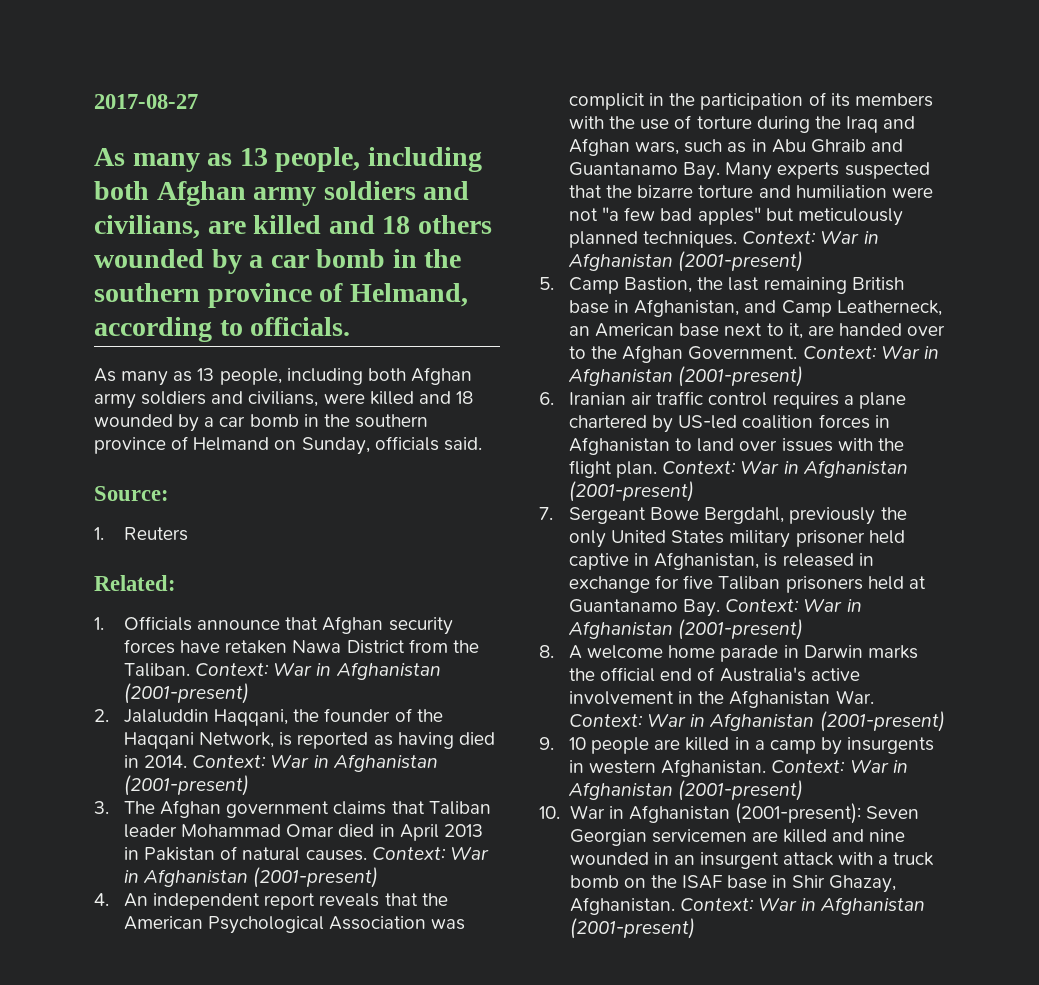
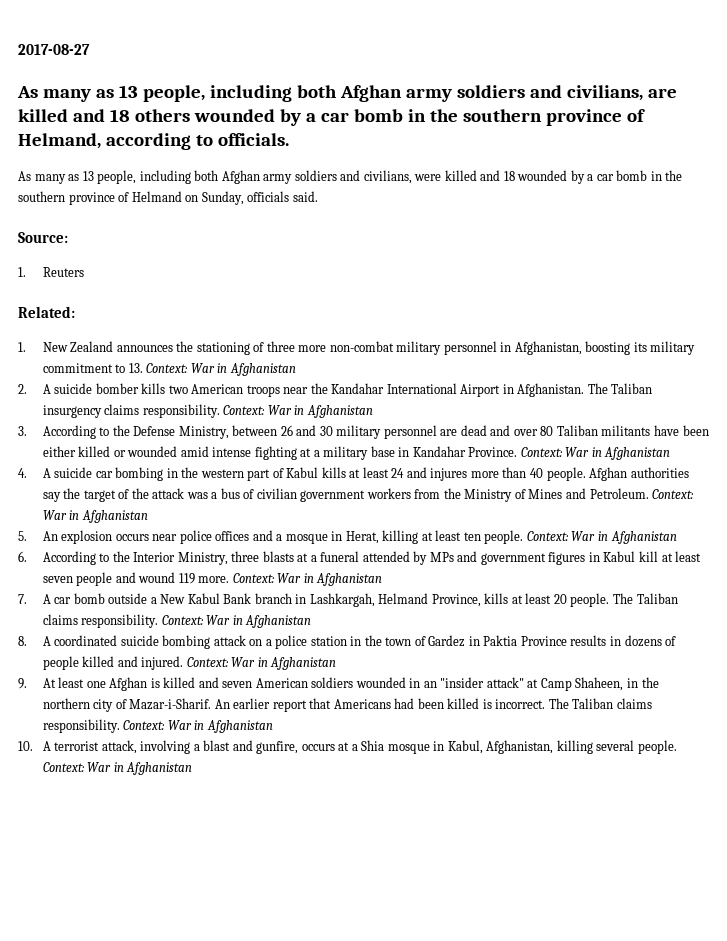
- 1. Officials announce that Afghan security forces have retaken Nawa District from the Taliban. Context: War in Afghanistan (2001-present)
+ 1. New Zealand announces the stationing of three more non-combat military personnel in Afghanistan, boosting its military commitment to 13. Context: War in Afghanistan
- 2. Jalaluddin Haqqani, the founder of the Haqqani Network, is reported as having died in 2014. Context: War in Afghanistan (2001-present)
+ 2. A suicide bomber kills two American troops near the Kandahar International Airport in Afghanistan. The Taliban insurgency claims responsibility. Context: War in Afghanistan
- 3. The Afghan government claims that Taliban leader Mohammad Omar died in April 2013 in Pakistan of natural causes. Context: War in Afghanistan (2001-present)
+ 3. According to the Defense Ministry, between 26 and 30 military personnel are dead and over 80 Taliban militants have been either killed or wounded amid intense fighting at a military base in Kandahar Province. Context: War in Afghanistan
- 4. An independent report reveals that the American Psychological Association was complicit in the participation of its members with the use of torture during the Iraq and Afghan wars, such as in Abu Ghraib and Guantanamo Bay. Many experts suspected that the bizarre torture and humiliation were not "a few bad apples" but meticulously planned techniques. Context: War in Afghanistan (2001-present)
+ 4. A suicide car bombing in the western part of Kabul kills at least 24 and injures more than 40 people. Afghan authorities say the target of the attack was a bus of civilian government workers from the Ministry of Mines and Petroleum. Context: War in Afghanistan
- 5. Camp Bastion, the last remaining British base in Afghanistan, and Camp Leatherneck, an American base next to it, are handed over to the Afghan Government. Context: War in Afghanistan (2001-present)
+ 5. An explosion occurs near police offices and a mosque in Herat, killing at least ten people. Context: War in Afghanistan
- 6. Iranian air traffic control requires a plane chartered by US-led coalition forces in Afghanistan to land over issues with the flight plan. Context: War in Afghanistan (2001-present)
+ 6. According to the Interior Ministry, three blasts at a funeral attended by MPs and government figures in Kabul kill at least seven people and wound 119 more. Context: War in Afghanistan
- 7. Sergeant Bowe Bergdahl, previously the only United States military prisoner held captive in Afghanistan, is released in exchange for five Taliban prisoners held at Guantanamo Bay. Context: War in Afghanistan (2001-present)
+ 7. A car bomb outside a New Kabul Bank branch in Lashkargah, Helmand Province, kills at least 20 people. The Taliban claims responsibility. Context: War in Afghanistan
- 8. A welcome home parade in Darwin marks the official end of Australia's active involvement in the Afghanistan War. Context: War in Afghanistan (2001-present)
+ 8. A coordinated suicide bombing attack on a police station in the town of Gardez in Paktia Province results in dozens of people killed and injured. Context: War in Afghanistan
- 9. 10 people are killed in a camp by insurgents in western Afghanistan. Context: War in Afghanistan (2001-present)
+ 9. At least one Afghan is killed and seven American soldiers wounded in an "insider attack" at Camp Shaheen, in the northern city of Mazar-i-Sharif. An earlier report that Americans had been killed is incorrect. The Taliban claims responsibility. Context: War in Afghanistan
- 10. War in Afghanistan (2001-present): Seven Georgian servicemen are killed and nine wounded in an insurgent attack with a truck bomb on the ISAF base in Shir Ghazay, Afghanistan. Context: War in Afghanistan (2001-present)
+ 10. A terrorist attack, involving a blast and gunfire, occurs at a Shia mosque in Kabul, Afghanistan, killing several people. Context: War in Afghanistan

